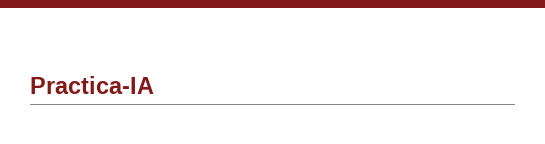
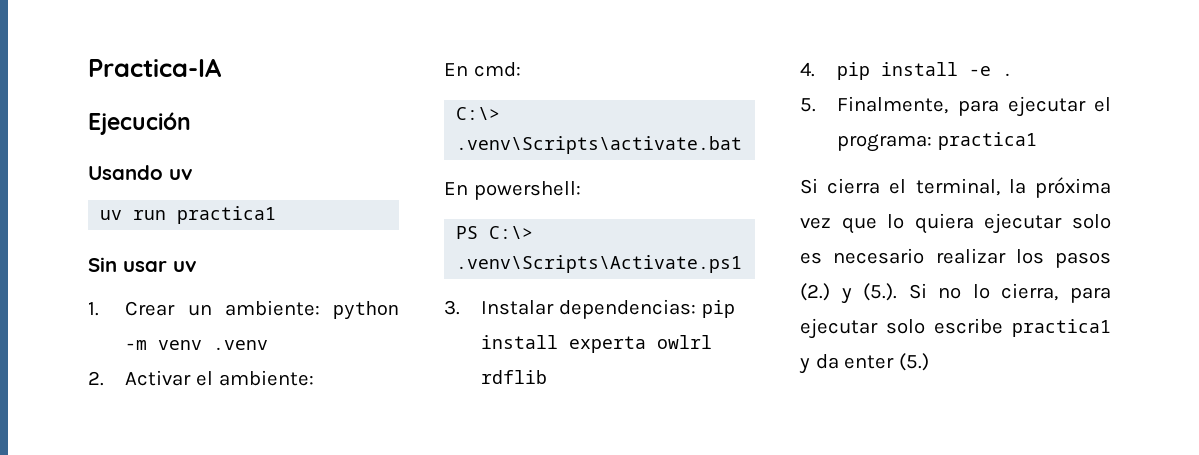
+ Ejecución
+ Usando uv
+ uv run practica1
+ Sin usar uv
+ 1. Crear un ambiente: python -m venv .venv
+ 2. Activar el ambiente:
+ En cmd:
+ C:\> .venv\Scripts\activate.bat
+ En powershell:
+ PS C:\> .venv\Scripts\Activate.ps1
+ 3. Instalar dependencias: pip install experta owlrl rdflib
+ 4. pip install -e .
+ 5. Finalmente, para ejecutar el programa: practica1
+ Si cierra el terminal, la próxima vez que lo quiera ejecutar solo es necesario realizar los pasos (2.) y (5.). Si no lo cierra, para ejecutar solo escribe practica1 y da enter (5.)

